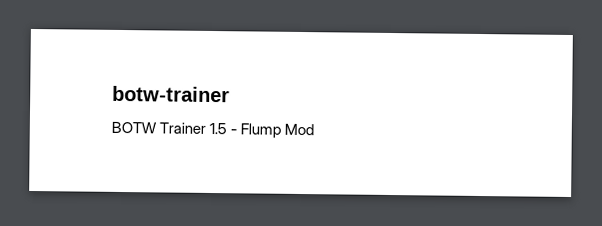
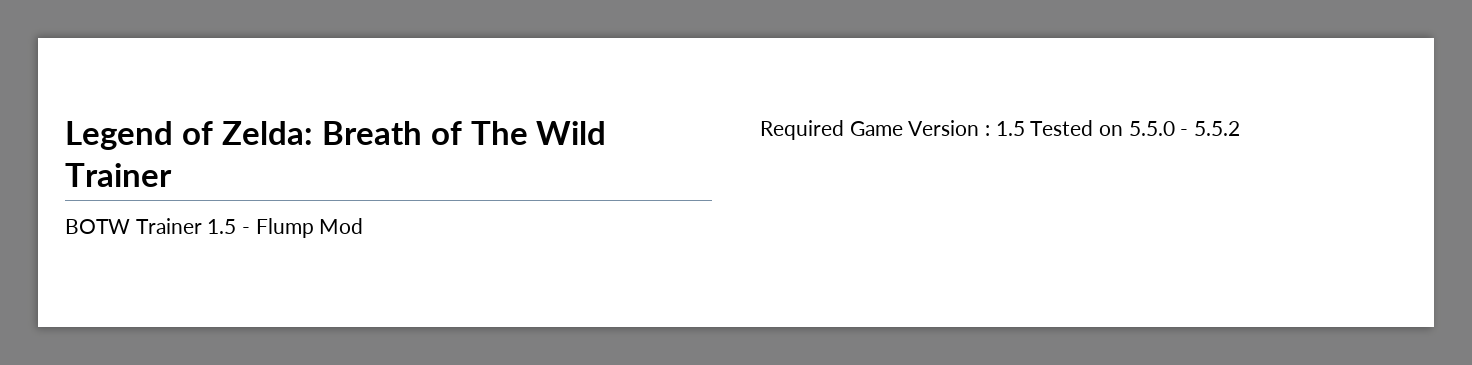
- botw-trainer
+ Legend of Zelda: Breath of The Wild Trainer
+ Required Game Version : 1.5 Tested on 5.5.0 - 5.5.2

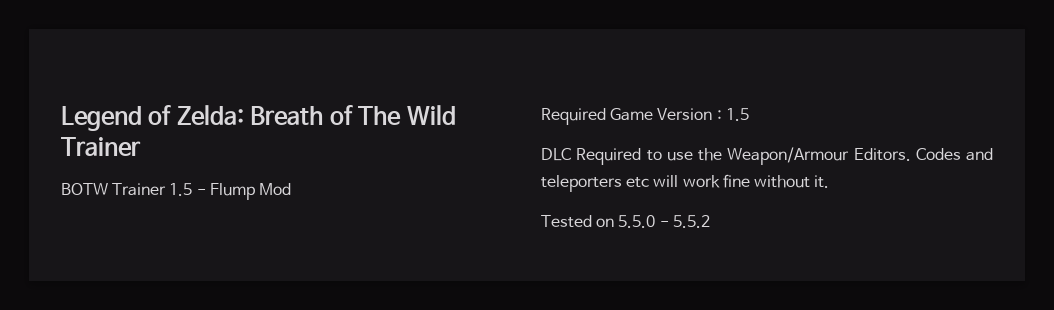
- Required Game Version : 1.5 Tested on 5.5.0 - 5.5.2
+ Required Game Version : 1.5
+ DLC Required to use the Weapon/Armour Editors. Codes and teleporters etc will work fine without it.
+ Tested on 5.5.0 - 5.5.2

